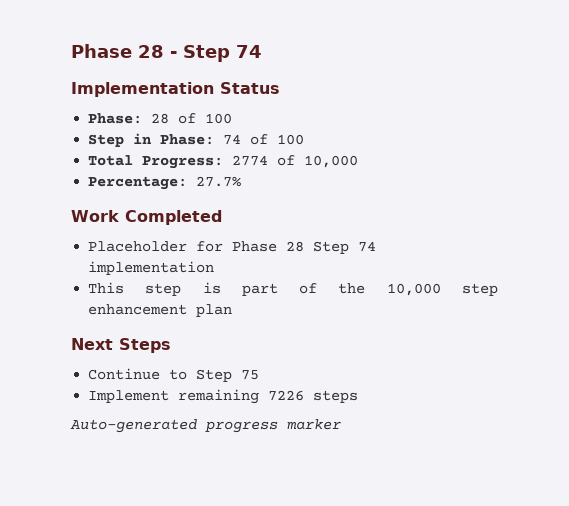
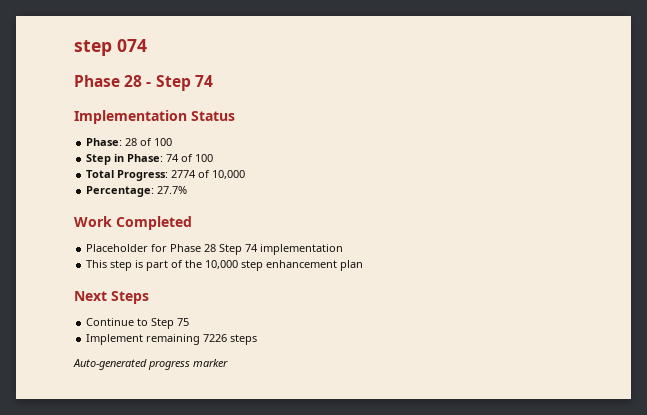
+ step 074

